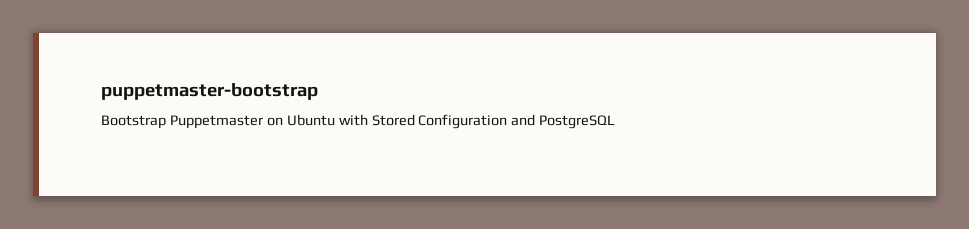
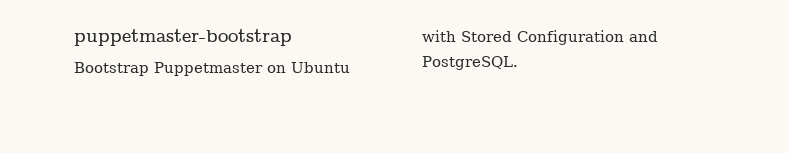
- Bootstrap Puppetmaster on Ubuntu with Stored Configuration and PostgreSQL
+ Bootstrap Puppetmaster on Ubuntu with Stored Configuration and PostgreSQL.

